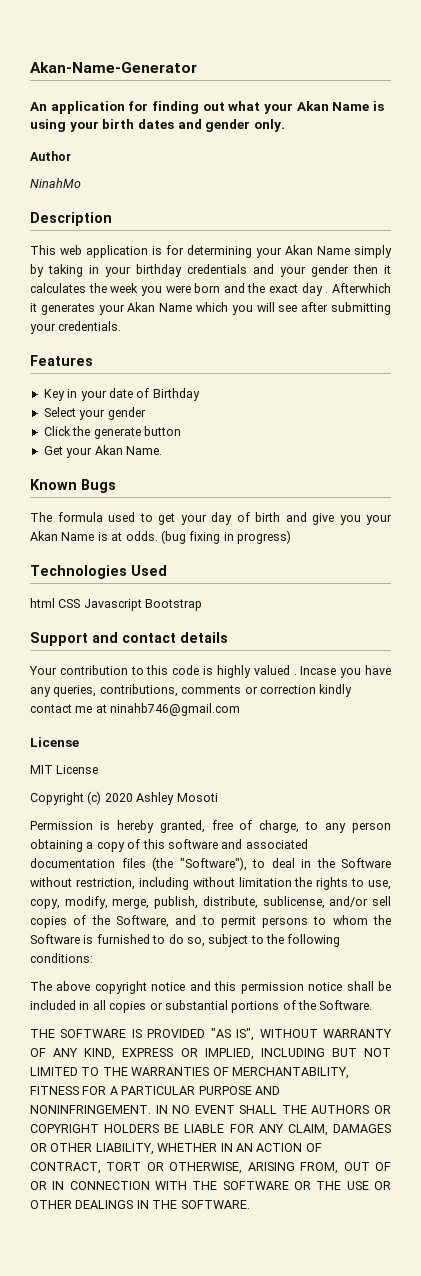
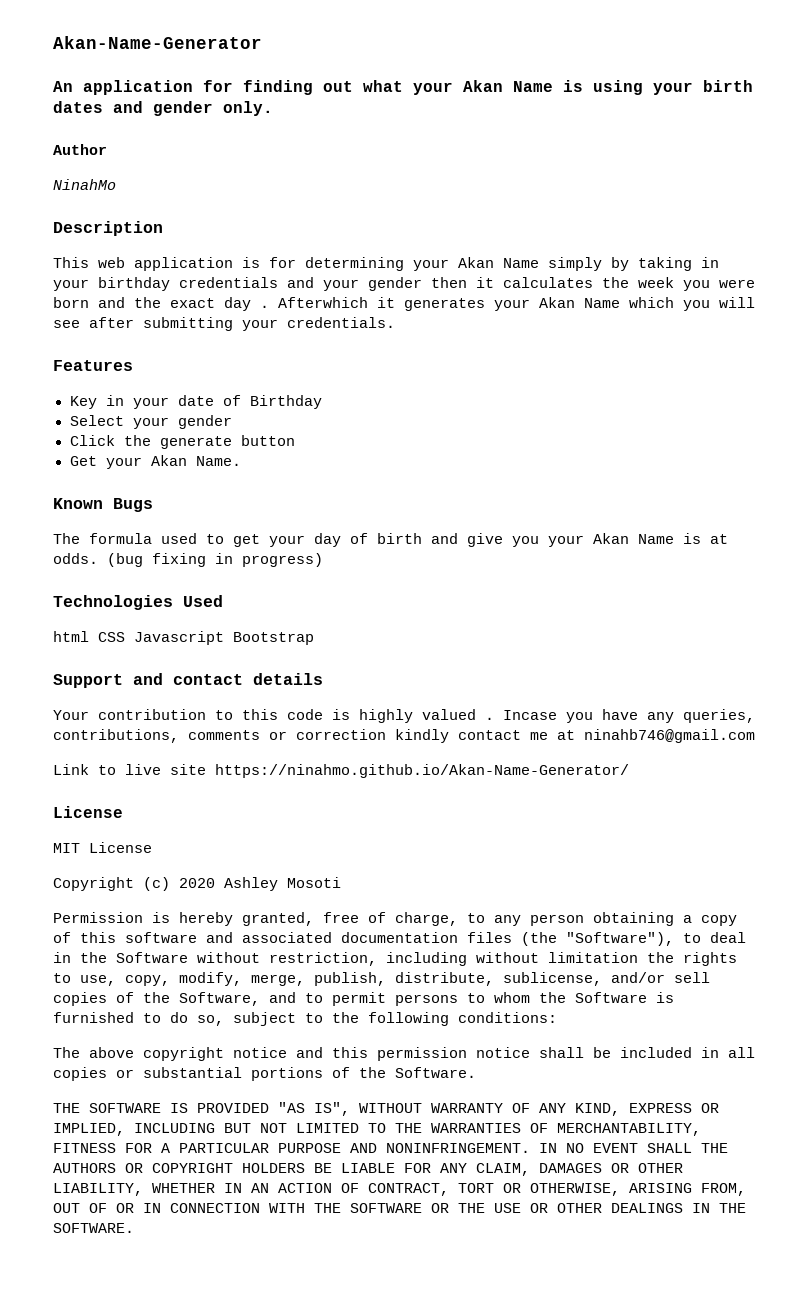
+ Link to live site https://ninahmo.github.io/Akan-Name-Generator/

